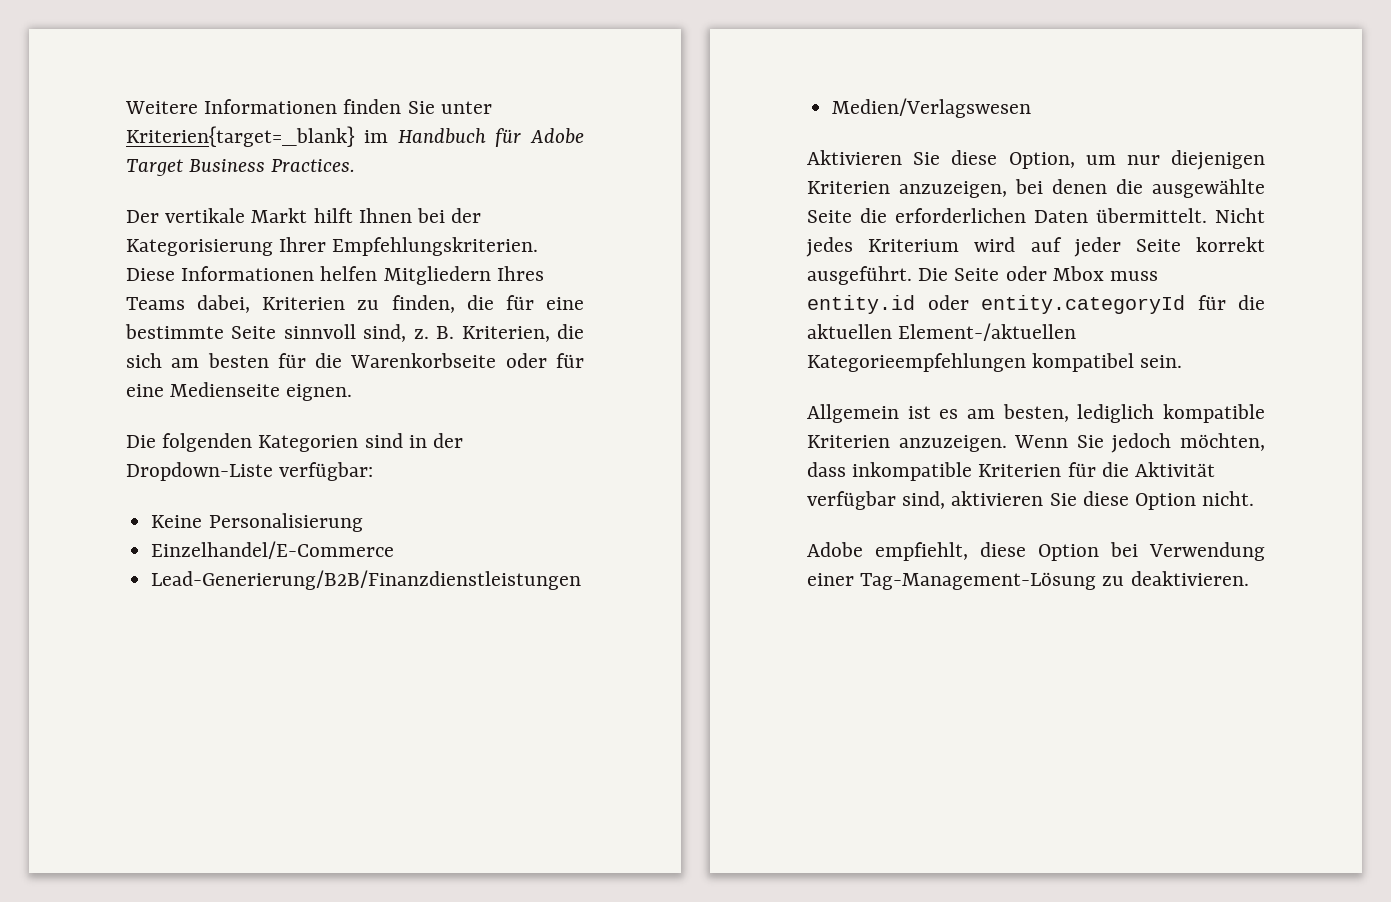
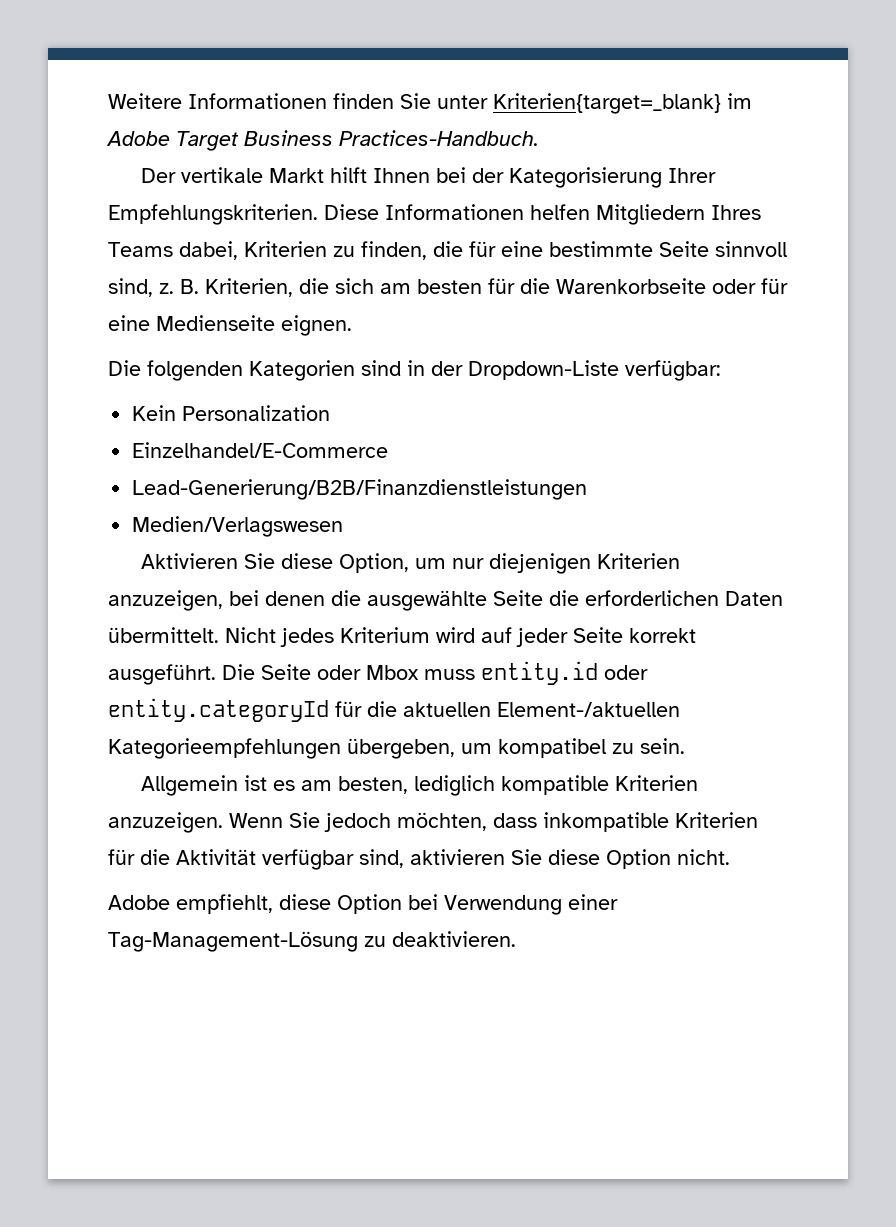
- Weitere Informationen finden Sie unter Kriterien{target=_blank} im Handbuch für Adobe Target Business Practices.
+ Weitere Informationen finden Sie unter Kriterien{target=_blank} im Adobe Target Business Practices-Handbuch.
- Keine Personalisierung
+ Kein Personalization
- Die Seite oder Mbox muss entity.id oder entity.categoryId für die aktuellen Element-/aktuellen Kategorieempfehlungen kompatibel sein.
+ Die Seite oder Mbox muss entity.id oder entity.categoryId für die aktuellen Element-/aktuellen Kategorieempfehlungen übergeben, um kompatibel zu sein.

